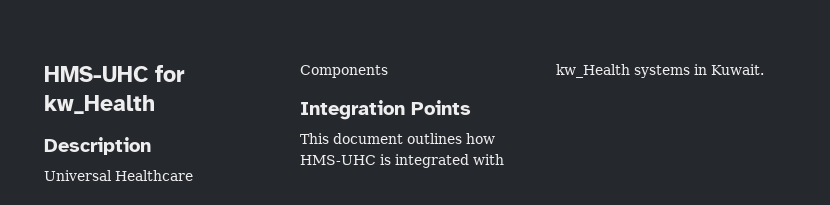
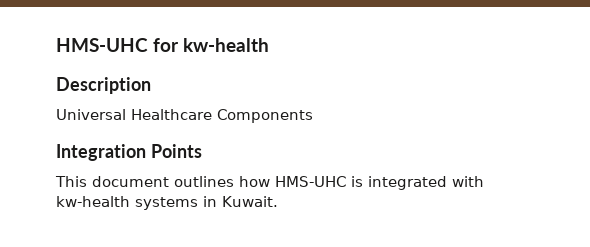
- HMS-UHC for kw_Health
+ HMS-UHC for kw-health
- This document outlines how HMS-UHC is integrated with kw_Health systems in Kuwait.
+ This document outlines how HMS-UHC is integrated with kw-health systems in Kuwait.

